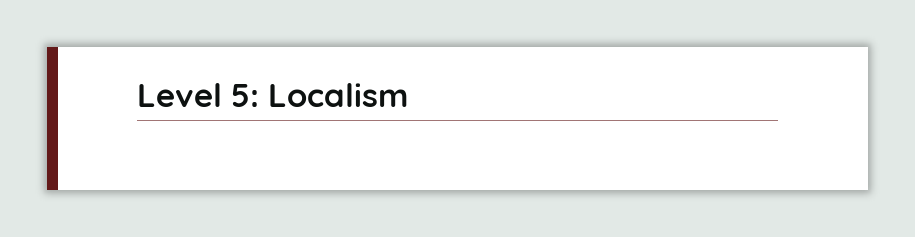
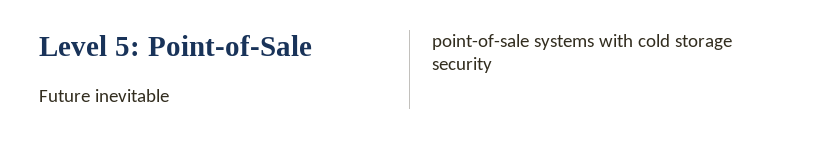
- Level 5: Localism
+ Level 5: Point-of-Sale
+ Future inevitable
+ point-of-sale systems with cold storage security

